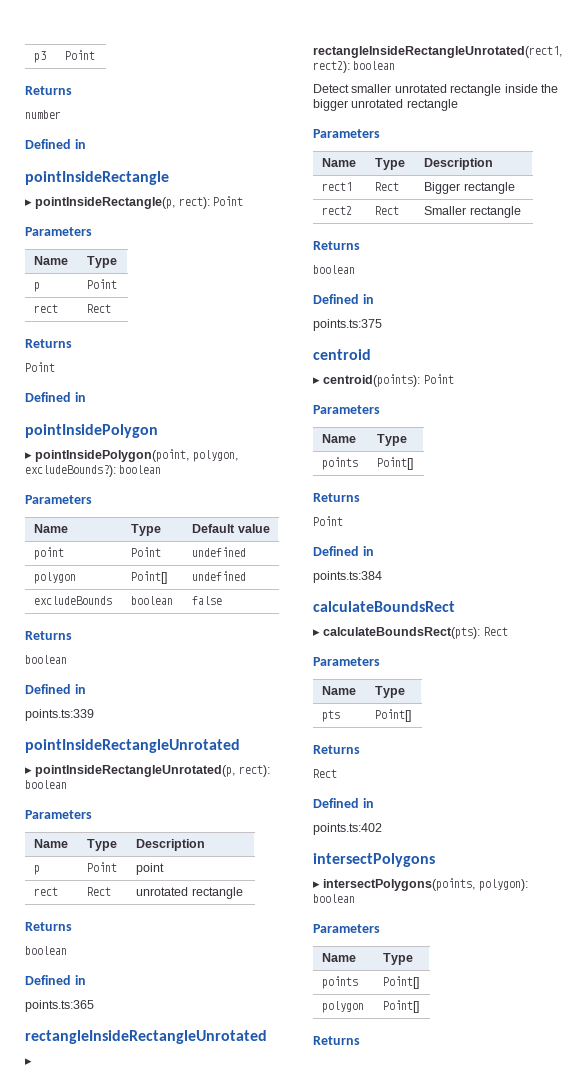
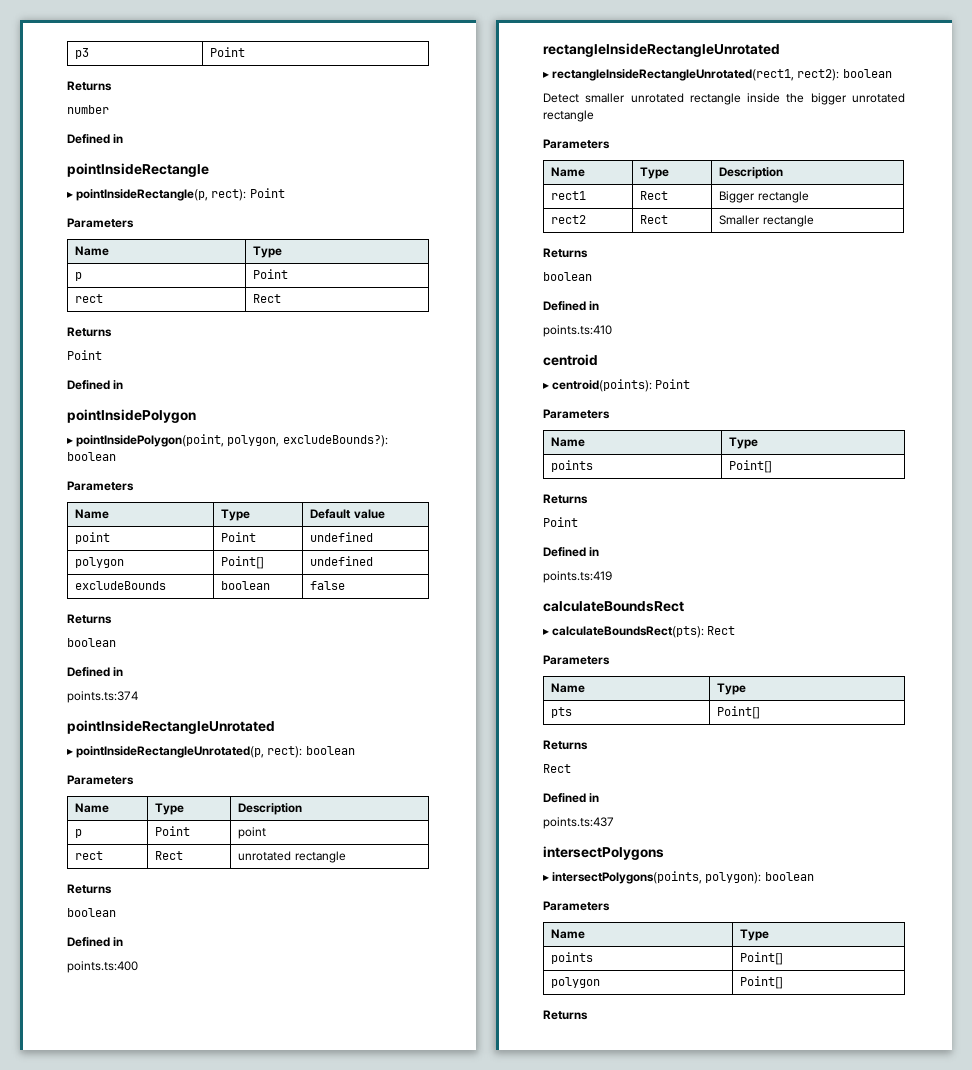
- points.ts:339
+ points.ts:374
- points.ts:365
+ points.ts:400
- points.ts:375
+ points.ts:410
- points.ts:384
+ points.ts:419
- points.ts:402
+ points.ts:437

